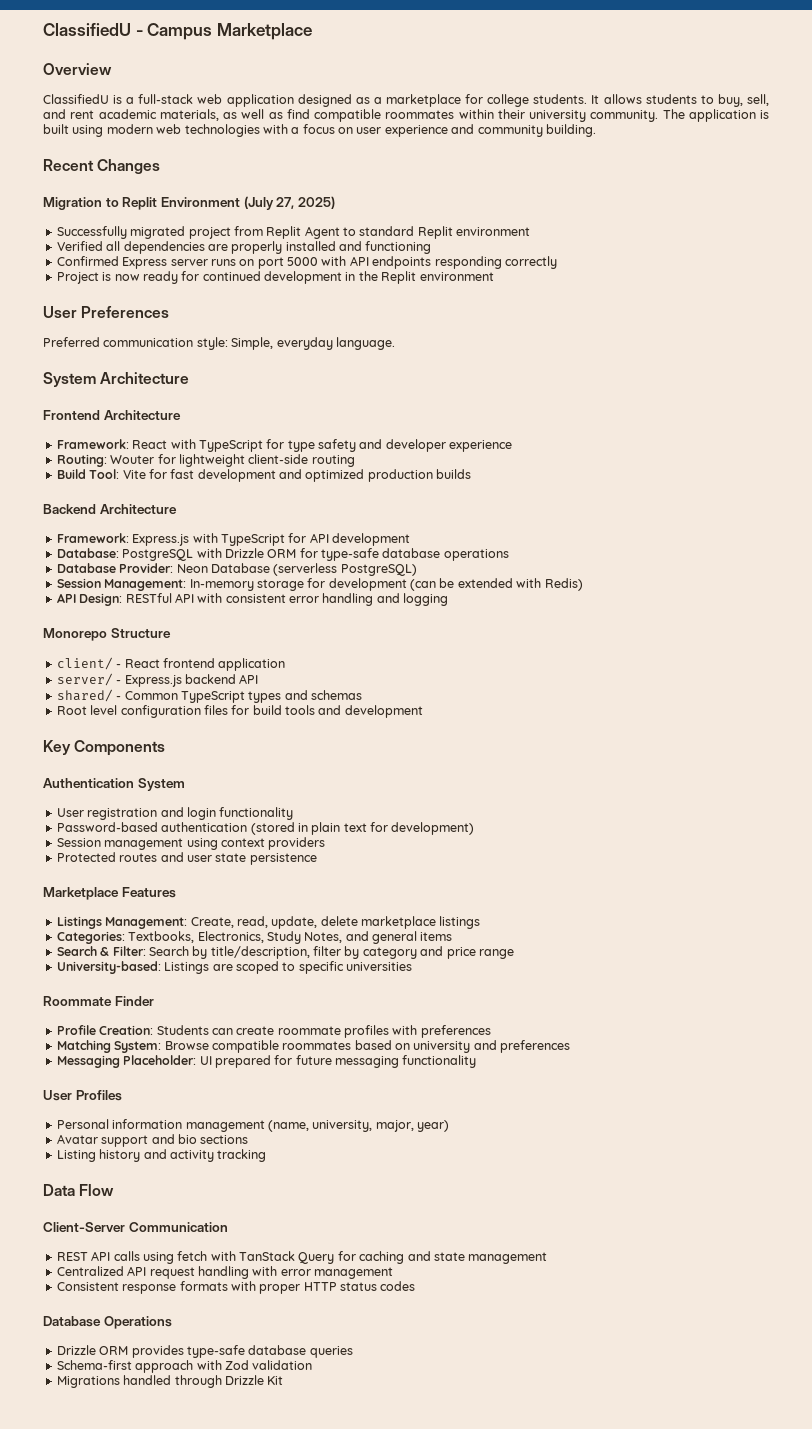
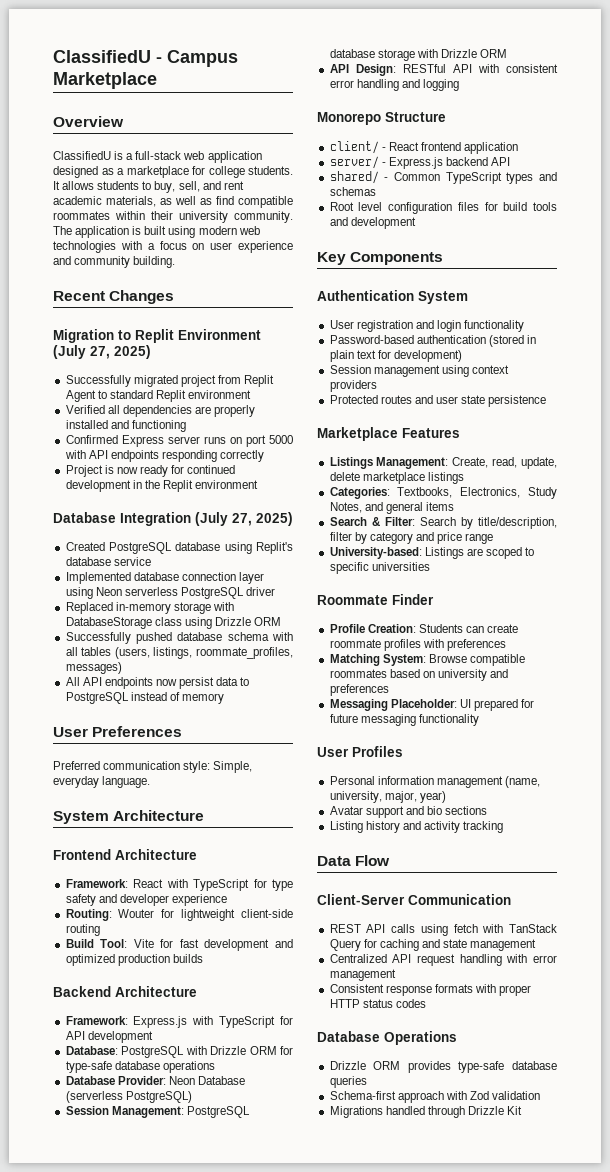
+ Database Integration (July 27, 2025)
+ Created PostgreSQL database using Replit's database service
+ Implemented database connection layer using Neon serverless PostgreSQL driver
+ Replaced in-memory storage with DatabaseStorage class using Drizzle ORM
+ Successfully pushed database schema with all tables (users, listings, roommate_profiles, messages)
+ All API endpoints now persist data to PostgreSQL instead of memory
- Session Management: In-memory storage for development (can be extended with Redis)
+ Session Management: PostgreSQL database storage with Drizzle ORM

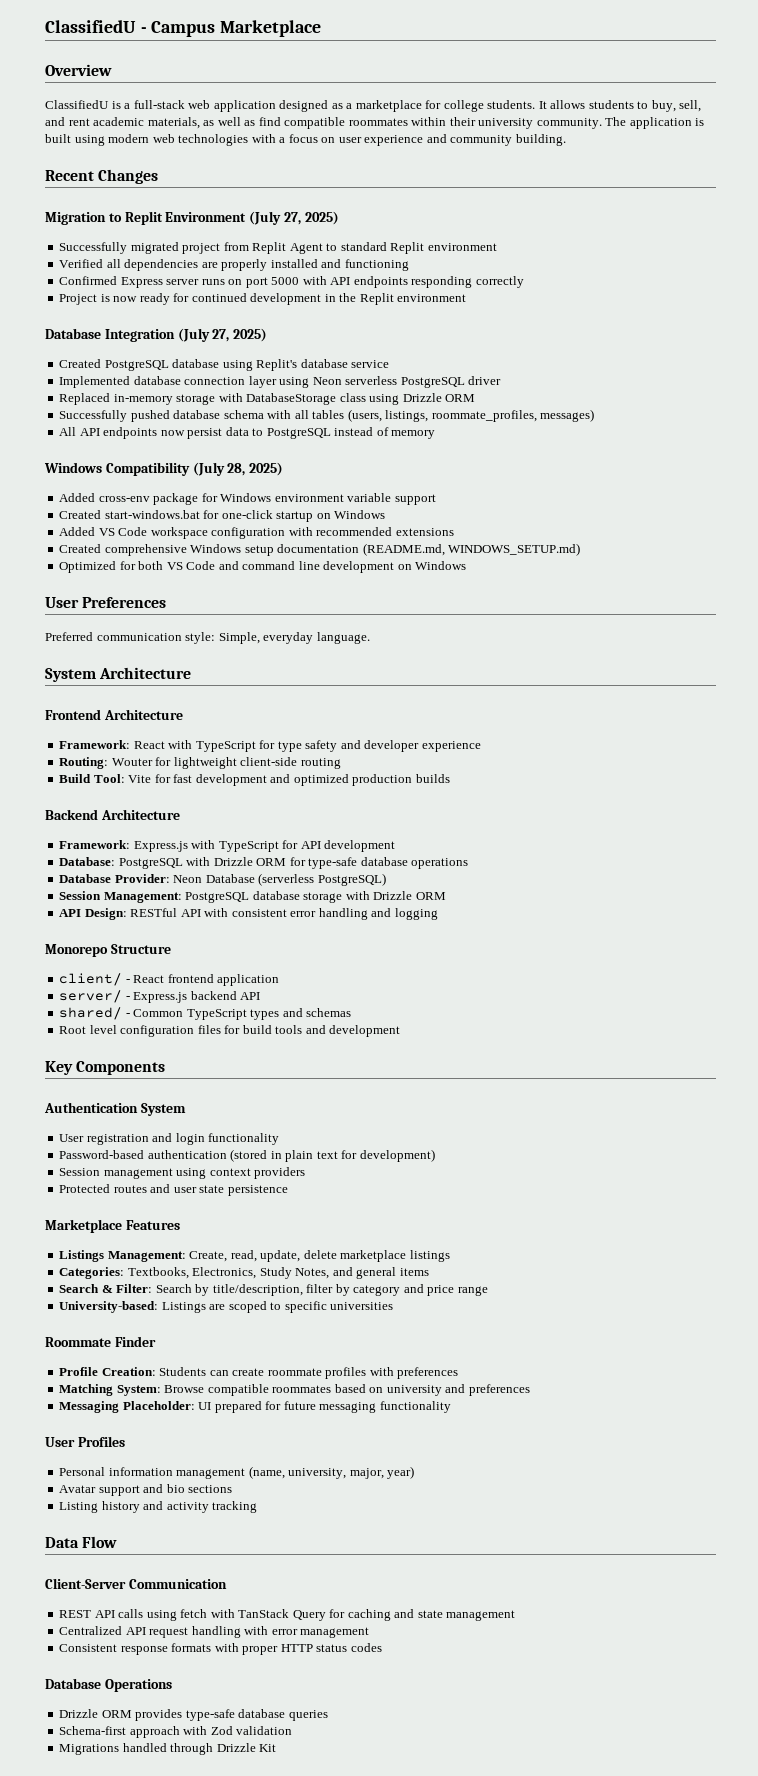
+ Windows Compatibility (July 28, 2025)
+ Added cross-env package for Windows environment variable support
+ Created start-windows.bat for one-click startup on Windows
+ Added VS Code workspace configuration with recommended extensions
+ Created comprehensive Windows setup documentation (README.md, WINDOWS_SETUP.md)
+ Optimized for both VS Code and command line development on Windows

